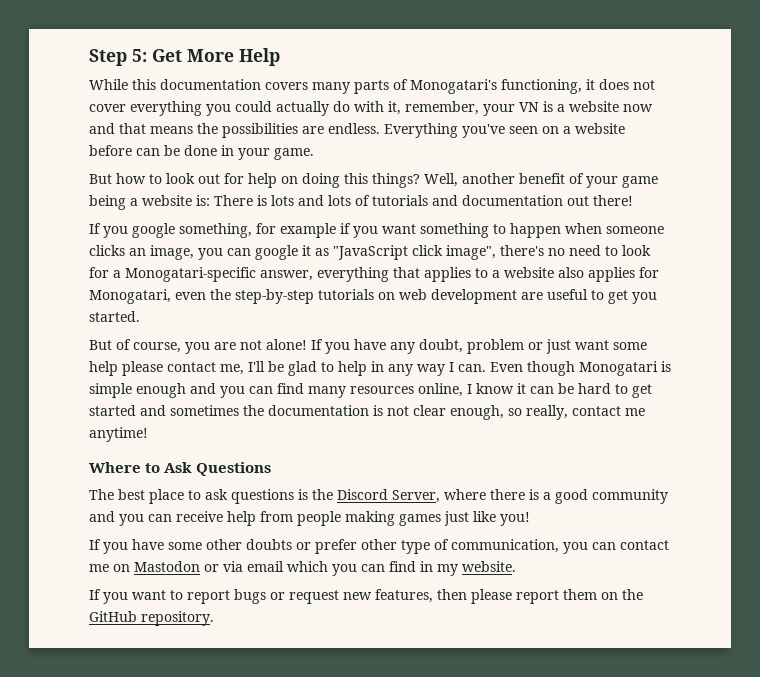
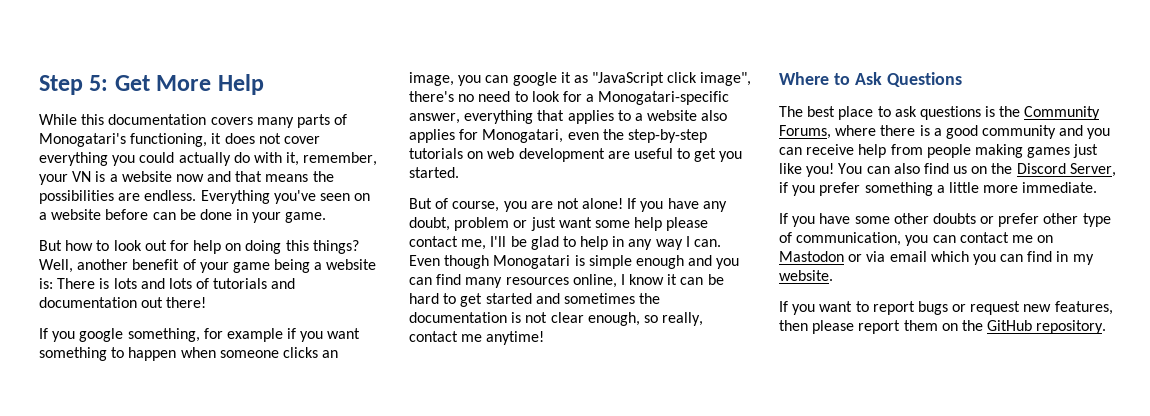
- The best place to ask questions is the Discord Server, where there is a good community and you can receive help from people making games just like you!
+ The best place to ask questions is the Community Forums, where there is a good community and you can receive help from people making games just like you! You can also find us on the Discord Server, if you prefer something a little more immediate.

